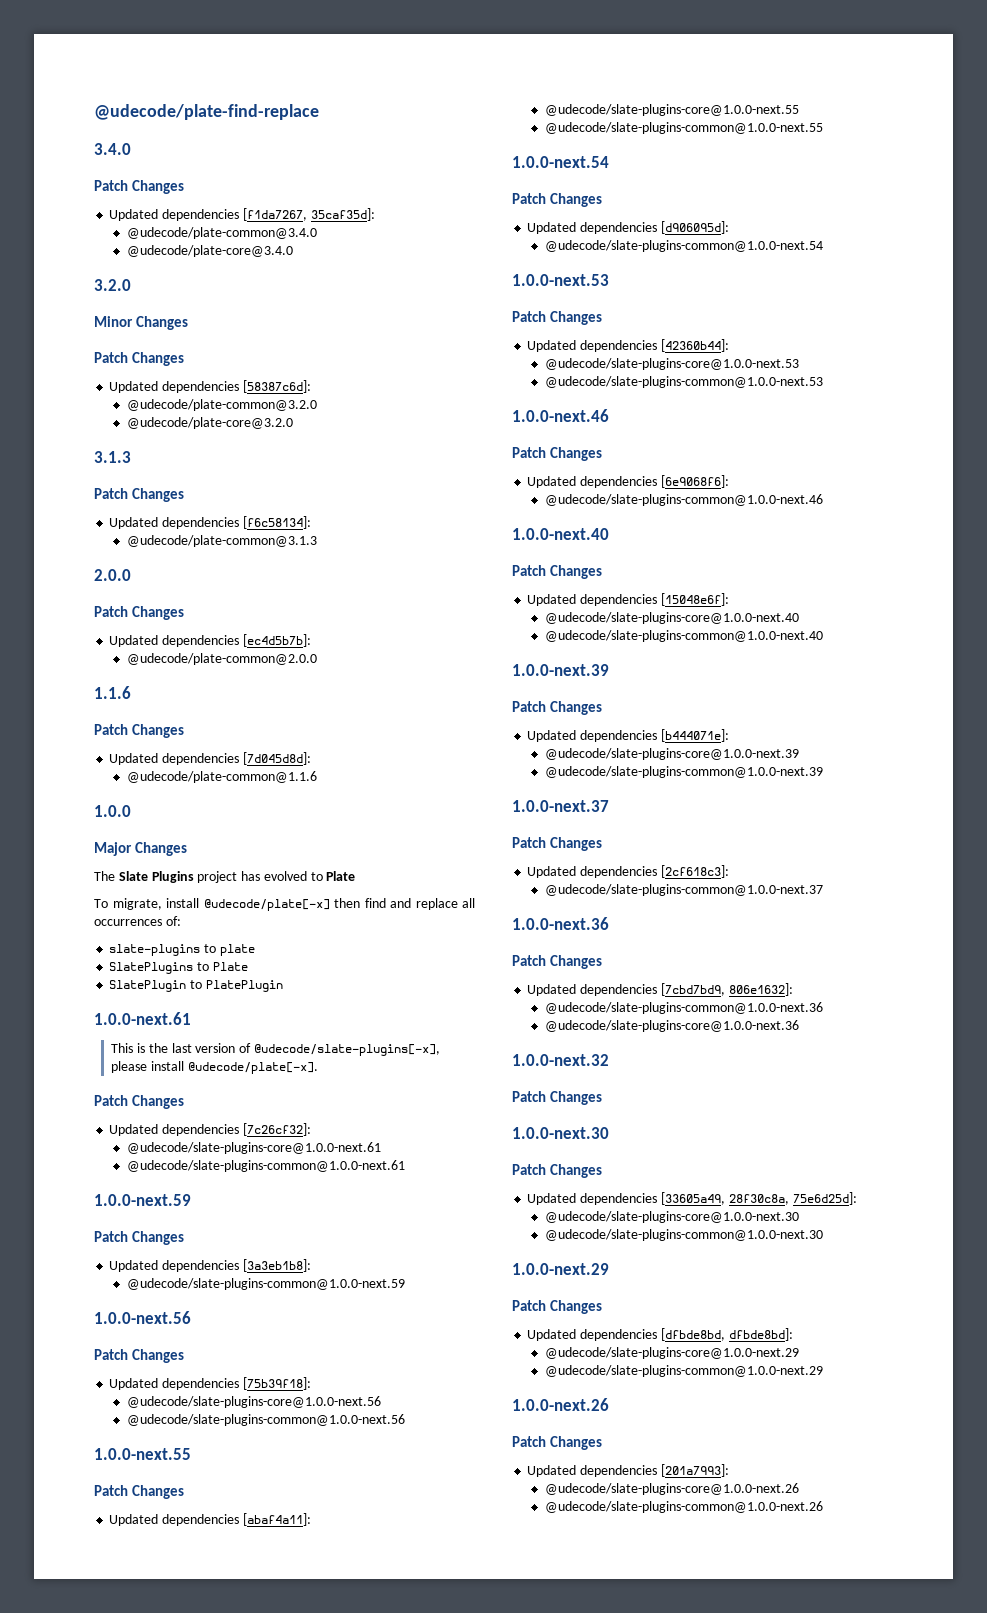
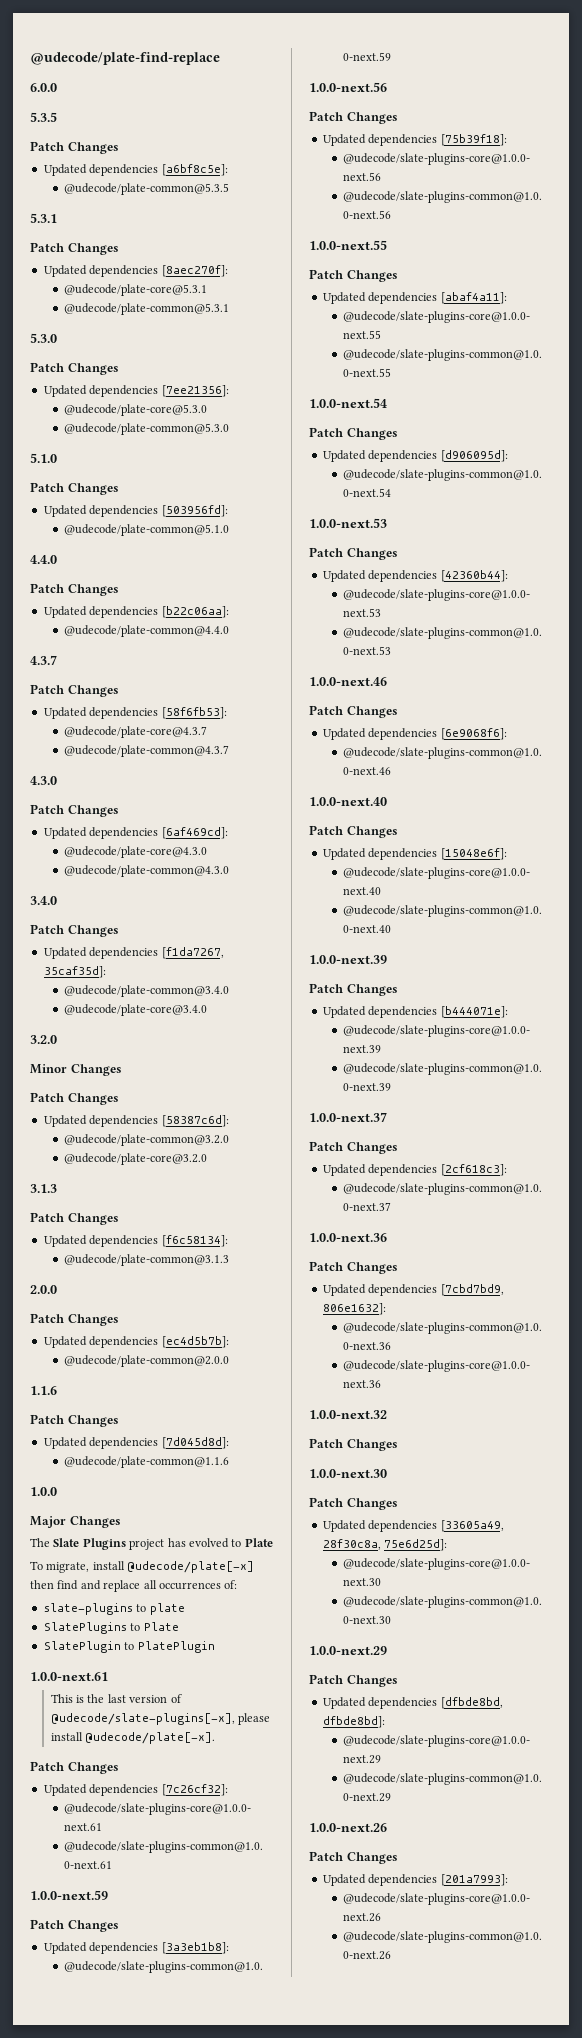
+ 6.0.0
+ 5.3.5
+ Patch Changes
+ Updated dependencies [a6bf8c5e]:
+ @udecode/plate-common@5.3.5
+ 5.3.1
+ Patch Changes
+ Updated dependencies [8aec270f]:
+ @udecode/plate-core@5.3.1
+ @udecode/plate-common@5.3.1
+ 5.3.0
+ Patch Changes
+ Updated dependencies [7ee21356]:
+ @udecode/plate-core@5.3.0
+ @udecode/plate-common@5.3.0
+ 5.1.0
+ Patch Changes
+ Updated dependencies [503956fd]:
+ @udecode/plate-common@5.1.0
+ 4.4.0
+ Patch Changes
+ Updated dependencies [b22c06aa]:
+ @udecode/plate-common@4.4.0
+ 4.3.7
+ Patch Changes
+ Updated dependencies [58f6fb53]:
+ @udecode/plate-core@4.3.7
+ @udecode/plate-common@4.3.7
+ 4.3.0
+ Patch Changes
+ Updated dependencies [6af469cd]:
+ @udecode/plate-core@4.3.0
+ @udecode/plate-common@4.3.0

